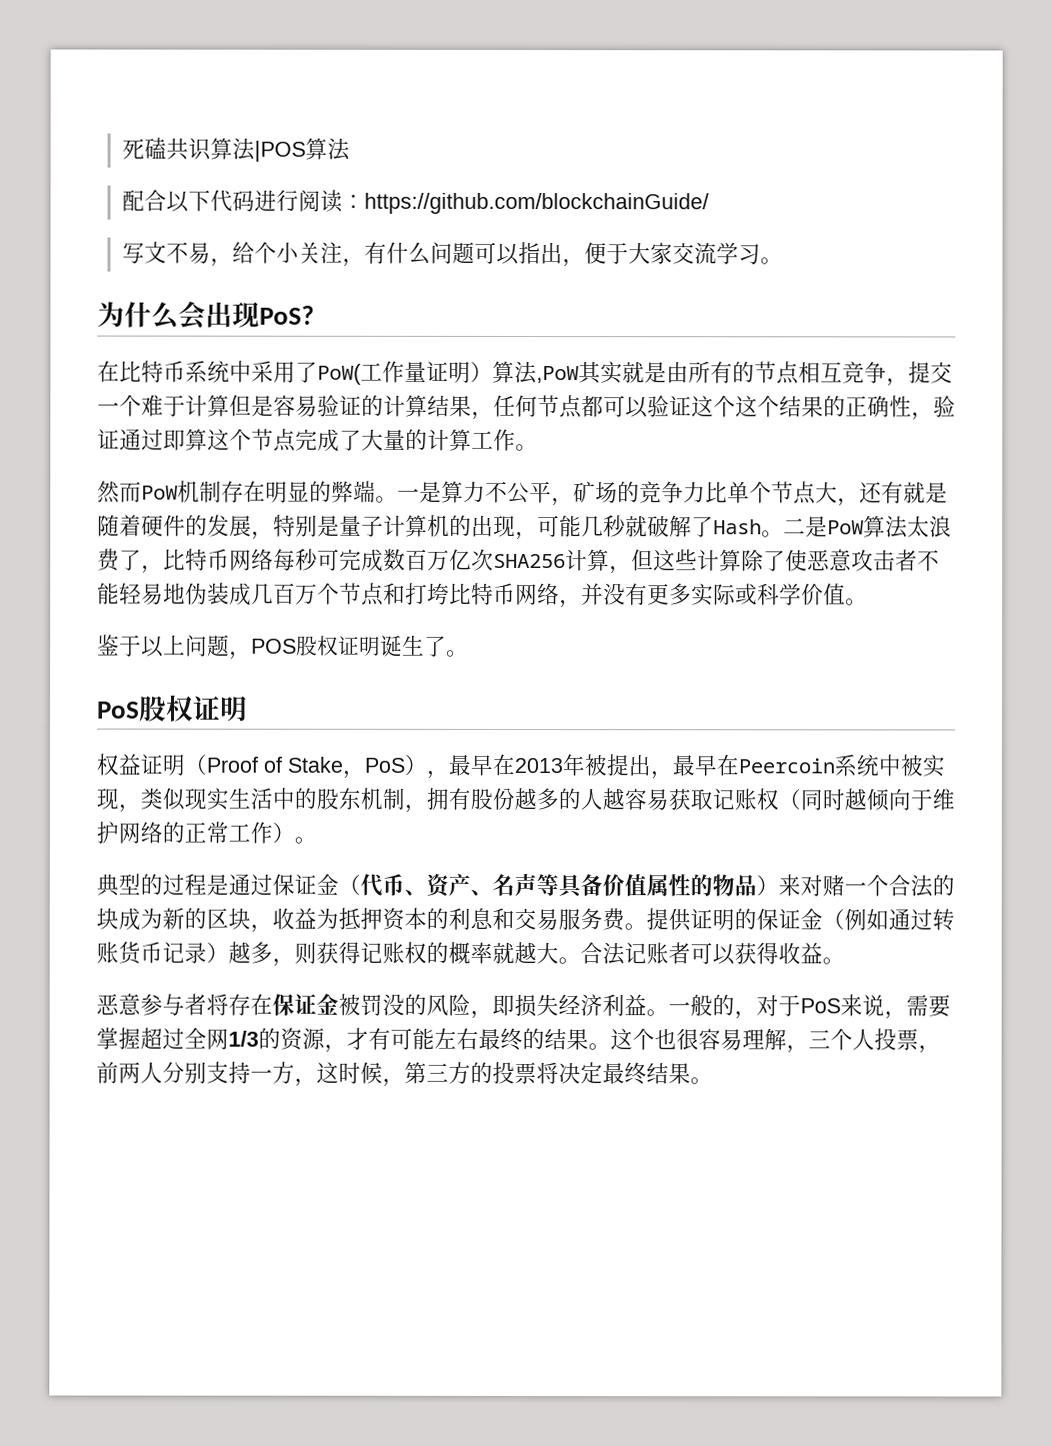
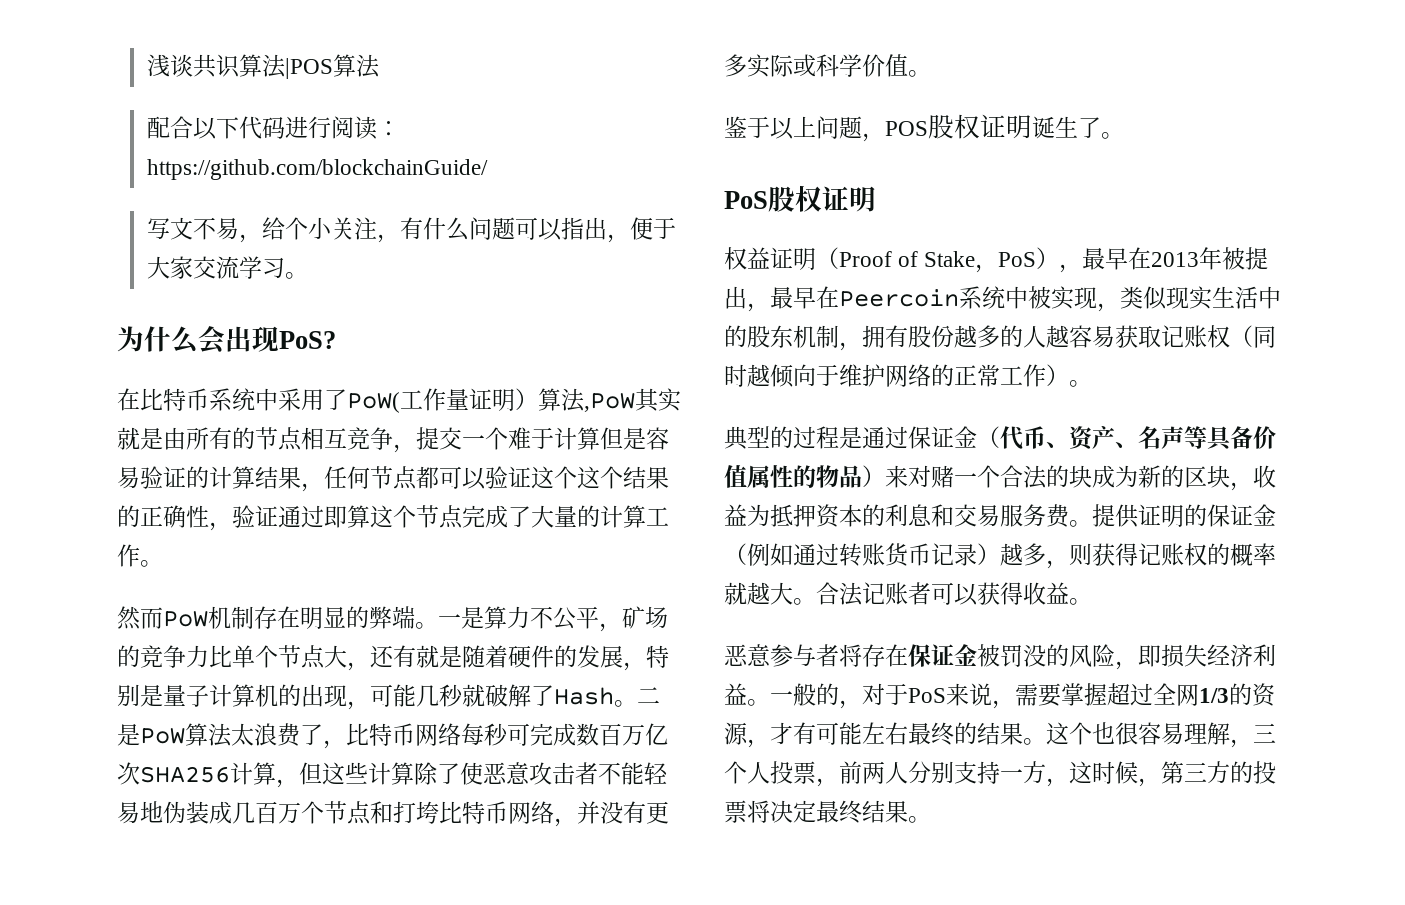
- 死磕共识算法|POS算法
+ 浅谈共识算法|POS算法

